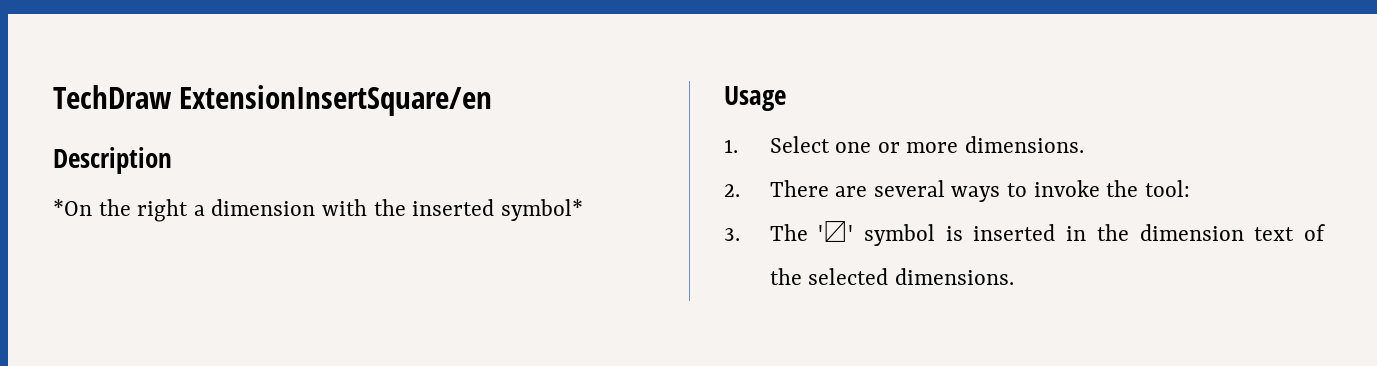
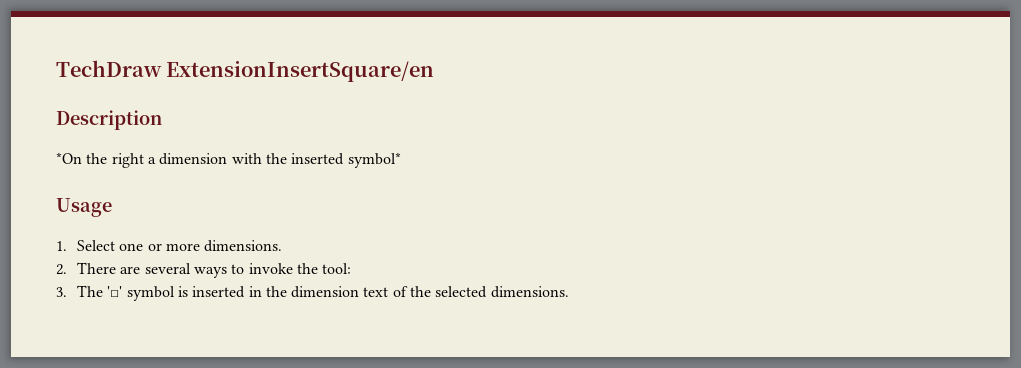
- 3. The '〼' symbol is inserted in the dimension text of the selected dimensions.
+ 3. The '□' symbol is inserted in the dimension text of the selected dimensions.

